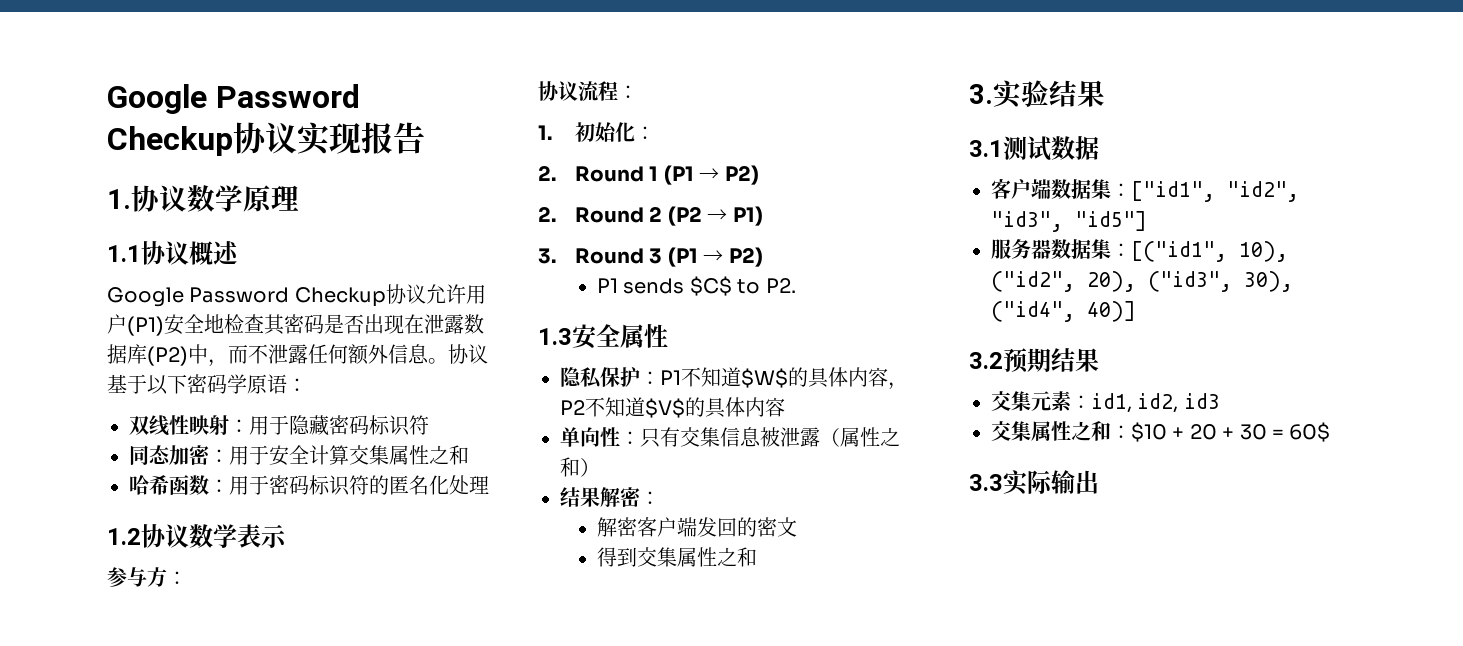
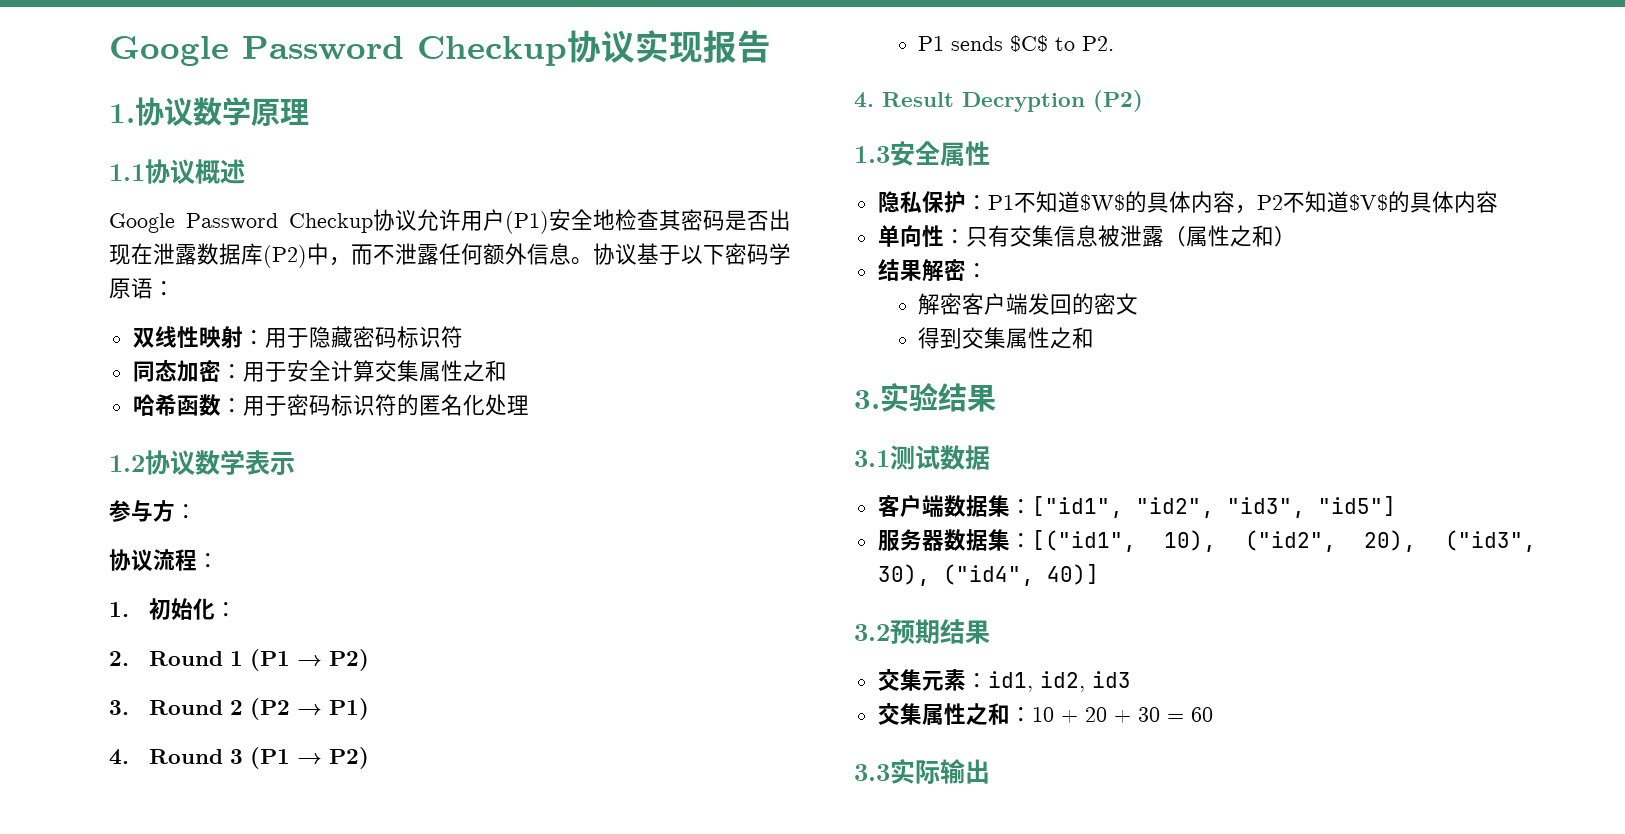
- 2. Round 2 (P2 → P1)
+ 3. Round 2 (P2 → P1)
- 3. Round 3 (P1 → P2)
+ 4. Round 3 (P1 → P2)
+ 4. Result Decryption (P2)
- 交集属性之和：$10 + 20 + 30 = 60$
+ 交集属性之和：10 + 20 + 30 = 60

